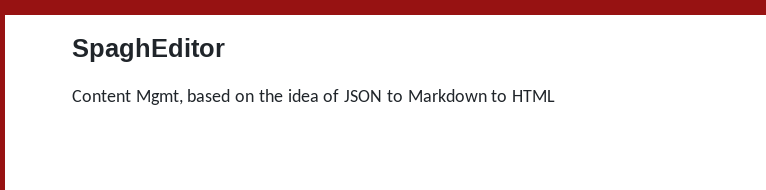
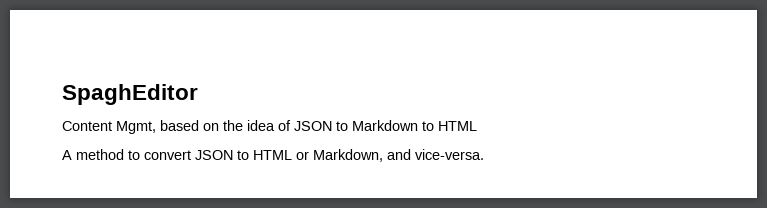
+ A method to convert JSON to HTML or Markdown, and vice-versa.

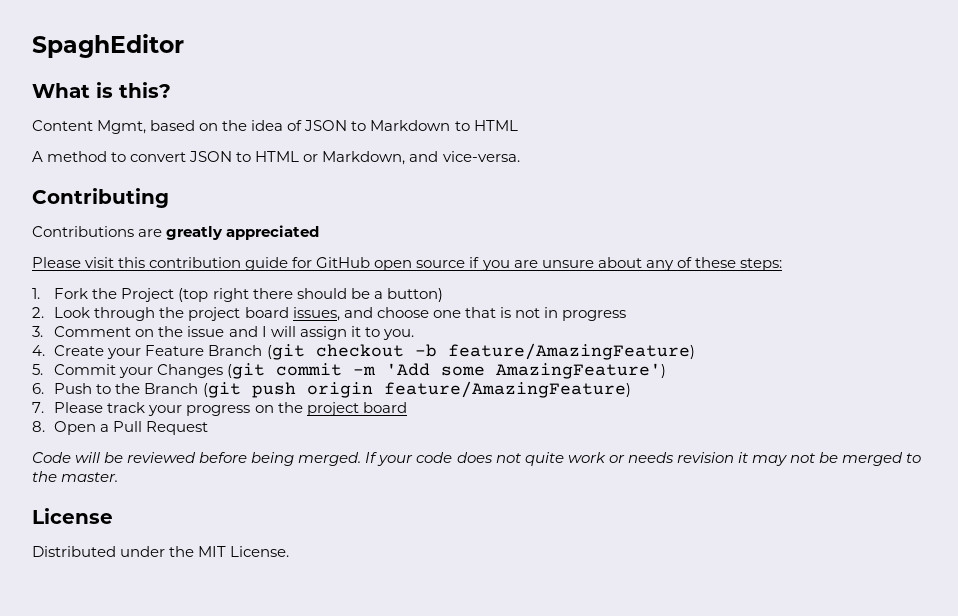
+ What is this?
+ Contributing
+ Contributions are greatly appreciated
+ Please visit this contribution guide for GitHub open source if you are unsure about any of these steps:
+ 1. Fork the Project (top right there should be a button)
+ 2. Look through the project board issues, and choose one that is not in progress
+ 3. Comment on the issue and I will assign it to you.
+ 4. Create your Feature Branch (git checkout -b feature/AmazingFeature)
+ 5. Commit your Changes (git commit -m 'Add some AmazingFeature')
+ 6. Push to the Branch (git push origin feature/AmazingFeature)
+ 7. Please track your progress on the project board
+ 8. Open a Pull Request
+ Code will be reviewed before being merged. If your code does not quite work or needs revision it may not be merged to the master.
+ License
+ Distributed under the MIT License.

